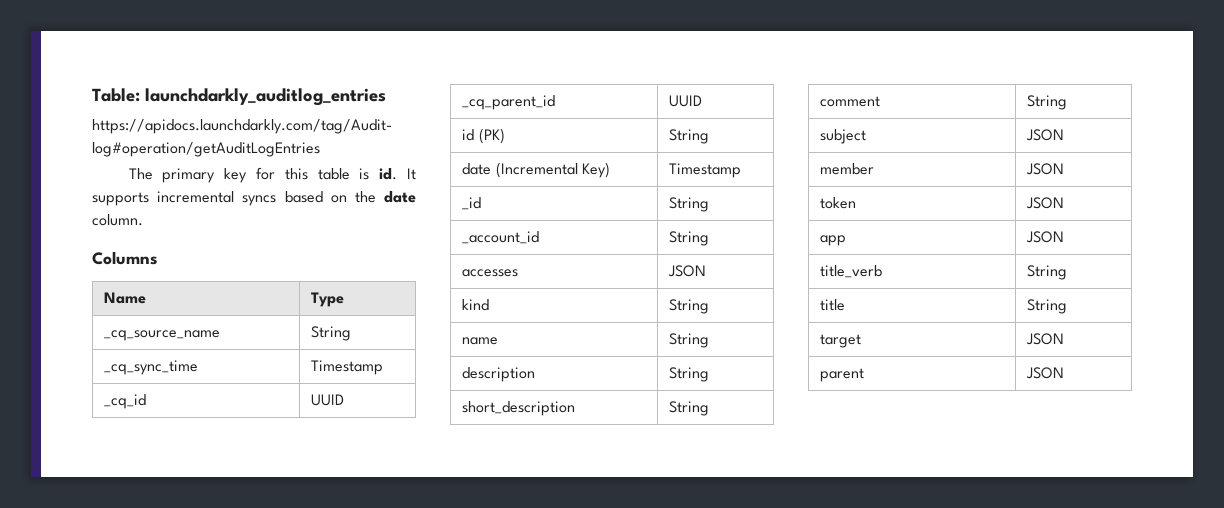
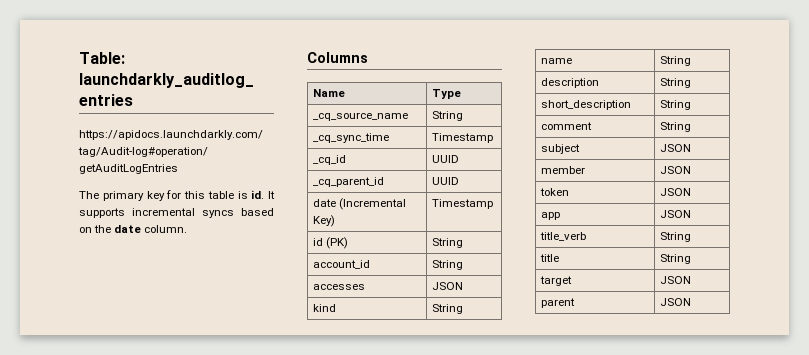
- id (PK) | String
- _id | String
- _account_id | String
+ id (PK) | String
+ account_id | String

